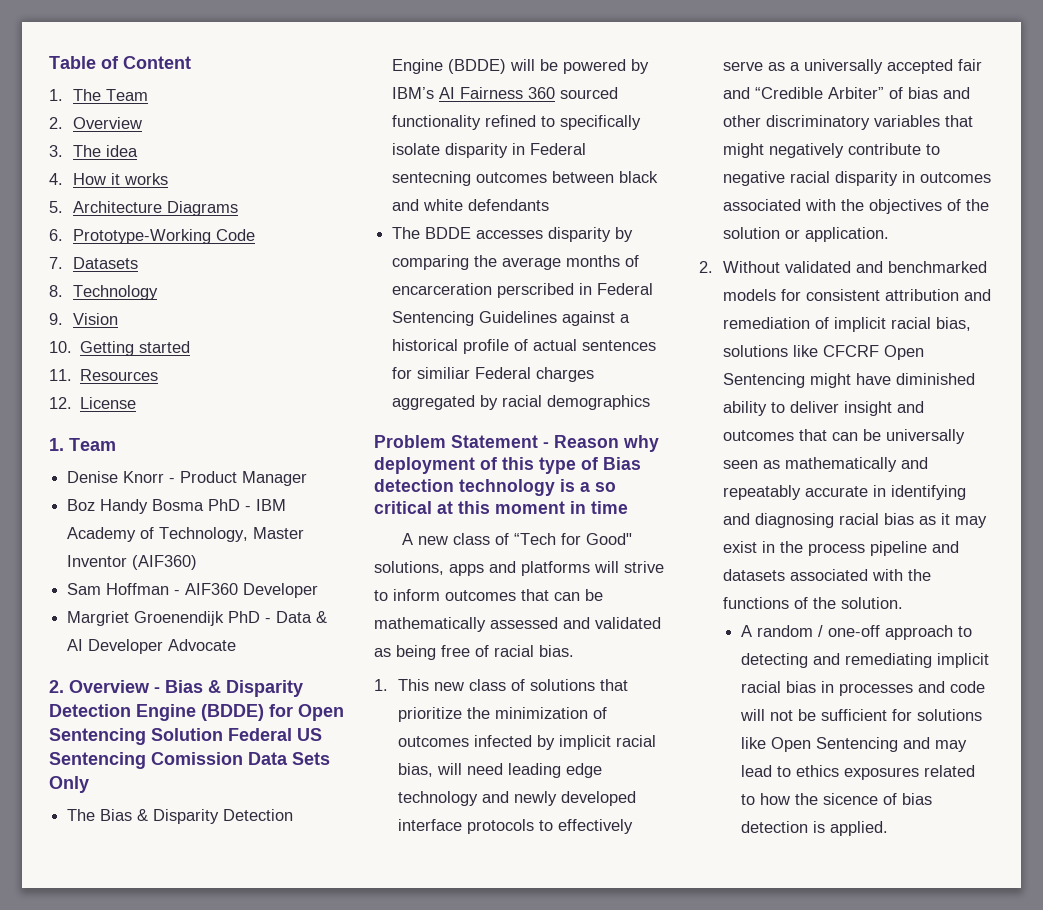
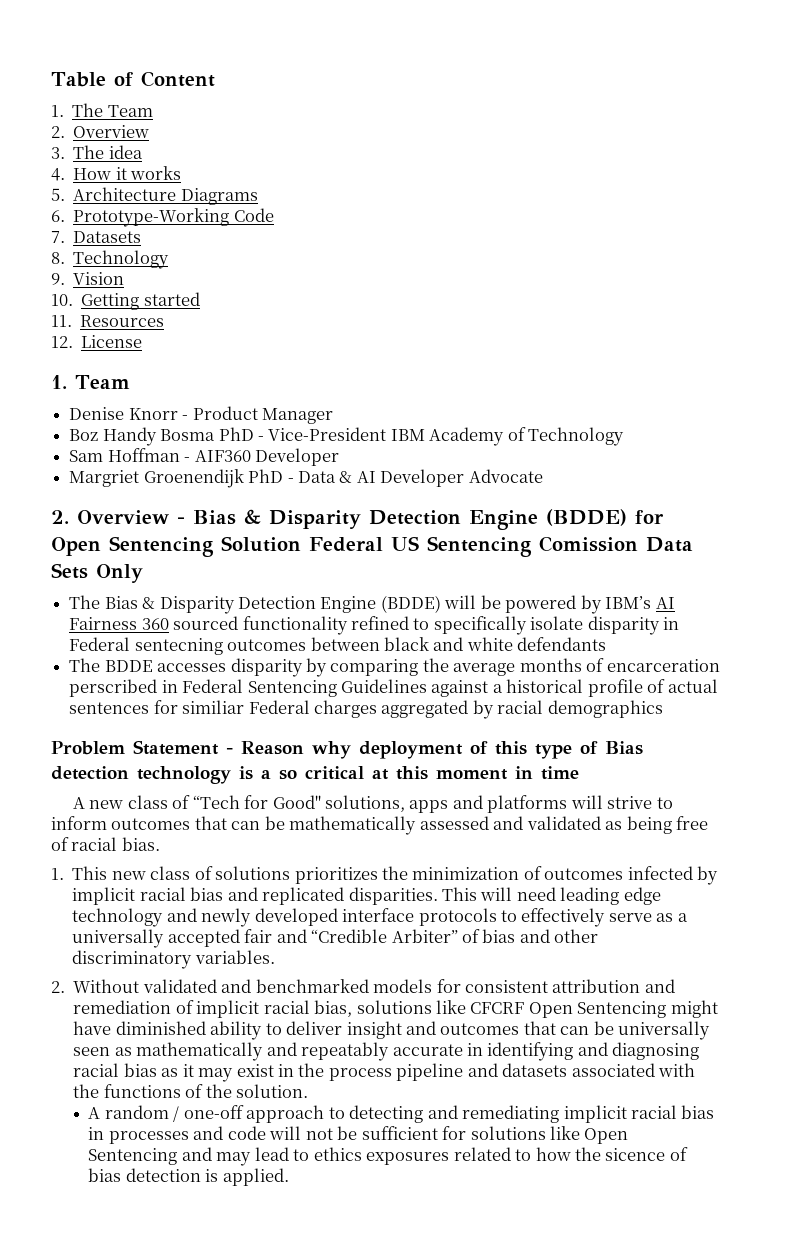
- Boz Handy Bosma PhD - IBM Academy of Technology, Master Inventor (AIF360)
+ Boz Handy Bosma PhD - Vice-President IBM Academy of Technology
- 1. This new class of solutions that prioritize the minimization of outcomes infected by implicit racial bias, will need leading edge technology and newly developed interface protocols to effectively serve as a universally accepted fair and “Credible Arbiter” of bias and other discriminatory variables that might negatively contribute to negative racial disparity in outcomes associated with the objectives of the solution or application.
+ 1. This new class of solutions prioritizes the minimization of outcomes infected by implicit racial bias and replicated disparities. This will need leading edge technology and newly developed interface protocols to effectively serve as a universally accepted fair and “Credible Arbiter” of bias and other discriminatory variables.

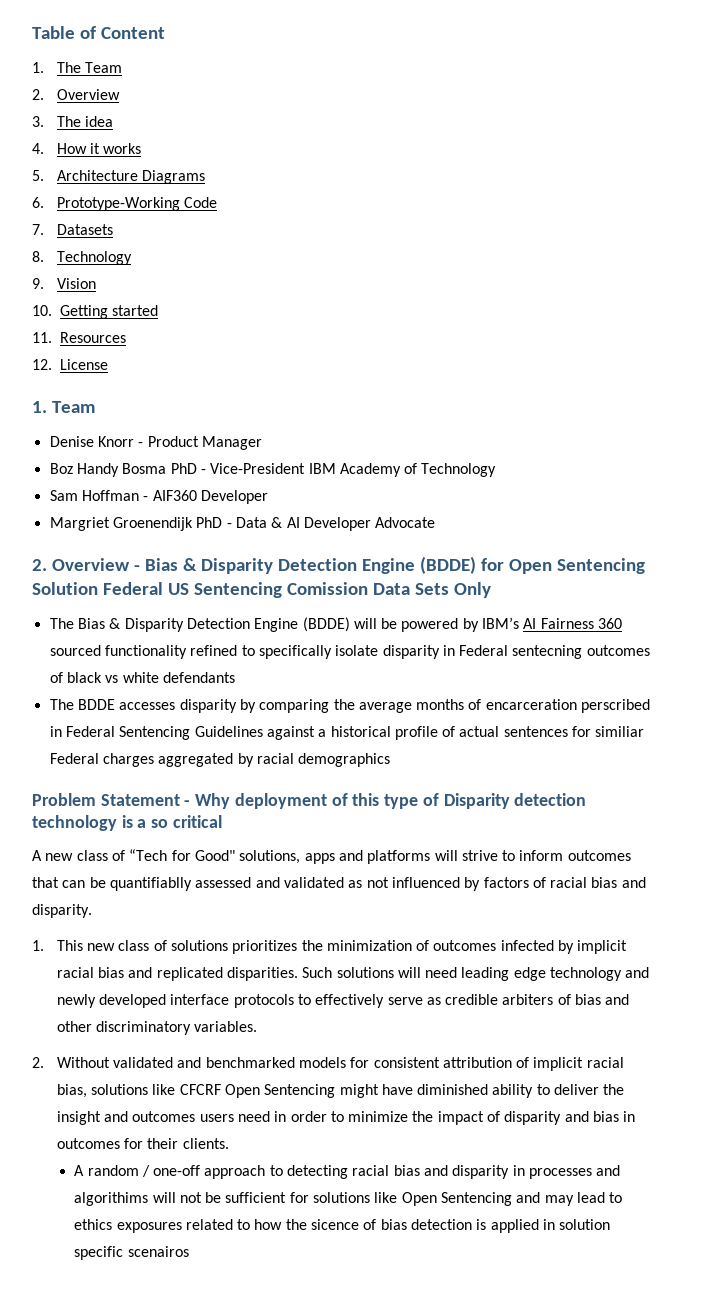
- The Bias & Disparity Detection Engine (BDDE) will be powered by IBM’s AI Fairness 360 sourced functionality refined to specifically isolate disparity in Federal sentecning outcomes between black and white defendants
+ The Bias & Disparity Detection Engine (BDDE) will be powered by IBM’s AI Fairness 360 sourced functionality refined to specifically isolate disparity in Federal sentecning outcomes of black vs white defendants
- Problem Statement - Reason why deployment of this type of Bias detection technology is a so critical at this moment in time
+ Problem Statement - Why deployment of this type of Disparity detection technology is a so critical
- A new class of “Tech for Good" solutions, apps and platforms will strive to inform outcomes that can be mathematically assessed and validated as being free of racial bias.
+ A new class of “Tech for Good" solutions, apps and platforms will strive to inform outcomes that can be quantifiablly assessed and validated as not influenced by factors of racial bias and disparity.
- This will need leading edge technology and newly developed interface protocols to effectively serve as a universally accepted fair and “Credible Arbiter” of bias and other discriminatory variables.
+ Such solutions will need leading edge technology and newly developed interface protocols to effectively serve as credible arbiters of bias and other discriminatory variables.
- 2. Without validated and benchmarked models for consistent attribution and remediation of implicit racial bias, solutions like CFCRF Open Sentencing might have diminished ability to deliver insight and outcomes that can be universally seen as mathematically and repeatably accurate in identifying and diagnosing racial bias as it may exist in the process pipeline and datasets associated with the functions of the solution.
+ 2. Without validated and benchmarked models for consistent attribution of implicit racial bias, solutions like CFCRF Open Sentencing might have diminished ability to deliver the insight and outcomes users need in order to minimize the impact of disparity and bias in outcomes for their clients.
- A random / one-off approach to detecting and remediating implicit racial bias in processes and code will not be sufficient for solutions like Open Sentencing and may lead to ethics exposures related to how the sicence of bias detection is applied.
+ A random / one-off approach to detecting racial bias and disparity in processes and algorithims will not be sufficient for solutions like Open Sentencing and may lead to ethics exposures related to how the sicence of bias detection is applied in solution specific scenairos

